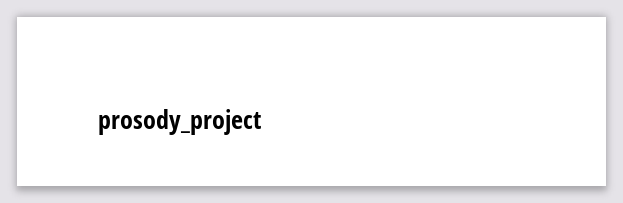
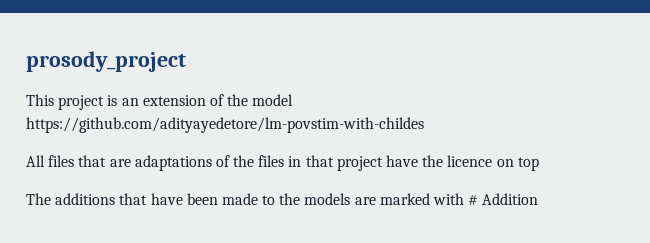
+ This project is an extension of the model https://github.com/adityayedetore/lm-povstim-with-childes
+ All files that are adaptations of the files in that project have the licence on top
+ The additions that have been made to the models are marked with # Addition

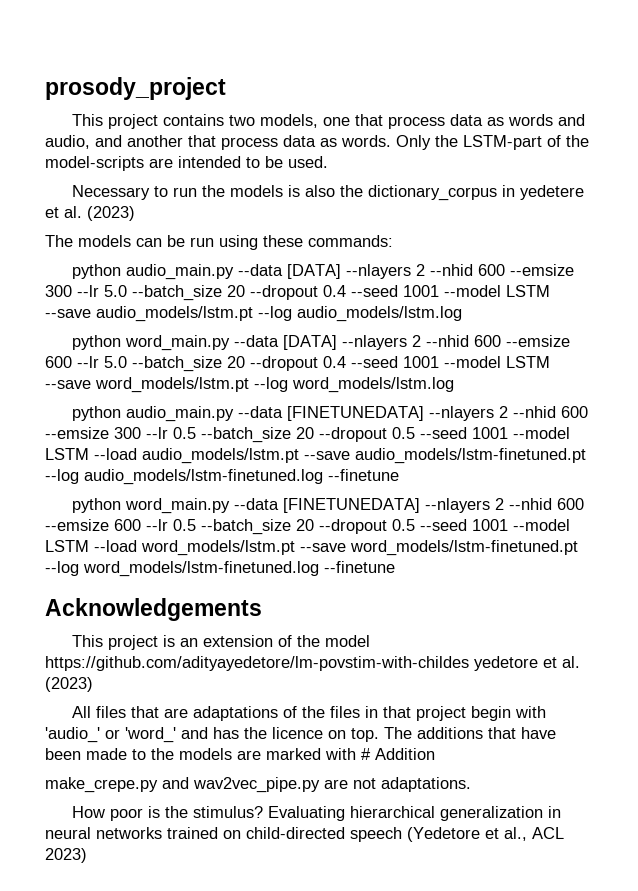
+ This project contains two models, one that process data as words and audio, and another that process data as words. Only the LSTM-part of the model-scripts are intended to be used.
+ Necessary to run the models is also the dictionary_corpus in yedetere et al. (2023)
+ The models can be run using these commands:
+ python audio_main.py --data [DATA] --nlayers 2 --nhid 600 --emsize 300 --lr 5.0 --batch_size 20 --dropout 0.4 --seed 1001 --model LSTM --save audio_models/lstm.pt --log audio_models/lstm.log
+ python word_main.py --data [DATA] --nlayers 2 --nhid 600 --emsize 600 --lr 5.0 --batch_size 20 --dropout 0.4 --seed 1001 --model LSTM --save word_models/lstm.pt --log word_models/lstm.log
+ python audio_main.py --data [FINETUNEDATA] --nlayers 2 --nhid 600 --emsize 300 --lr 0.5 --batch_size 20 --dropout 0.5 --seed 1001 --model LSTM --load audio_models/lstm.pt --save audio_models/lstm-finetuned.pt --log audio_models/lstm-finetuned.log --finetune
+ python word_main.py --data [FINETUNEDATA] --nlayers 2 --nhid 600 --emsize 600 --lr 0.5 --batch_size 20 --dropout 0.5 --seed 1001 --model LSTM --load word_models/lstm.pt --save word_models/lstm-finetuned.pt --log word_models/lstm-finetuned.log --finetune
+ Acknowledgements
- This project is an extension of the model https://github.com/adityayedetore/lm-povstim-with-childes
+ This project is an extension of the model https://github.com/adityayedetore/lm-povstim-with-childes yedetore et al. (2023)
- All files that are adaptations of the files in that project have the licence on top
- The additions that have been made to the models are marked with # Addition
+ All files that are adaptations of the files in that project begin with 'audio_' or 'word_' and has the licence on top. The additions that have been made to the models are marked with # Addition
+ make_crepe.py and wav2vec_pipe.py are not adaptations.
+ How poor is the stimulus? Evaluating hierarchical generalization in neural networks trained on child-directed speech (Yedetore et al., ACL 2023)

